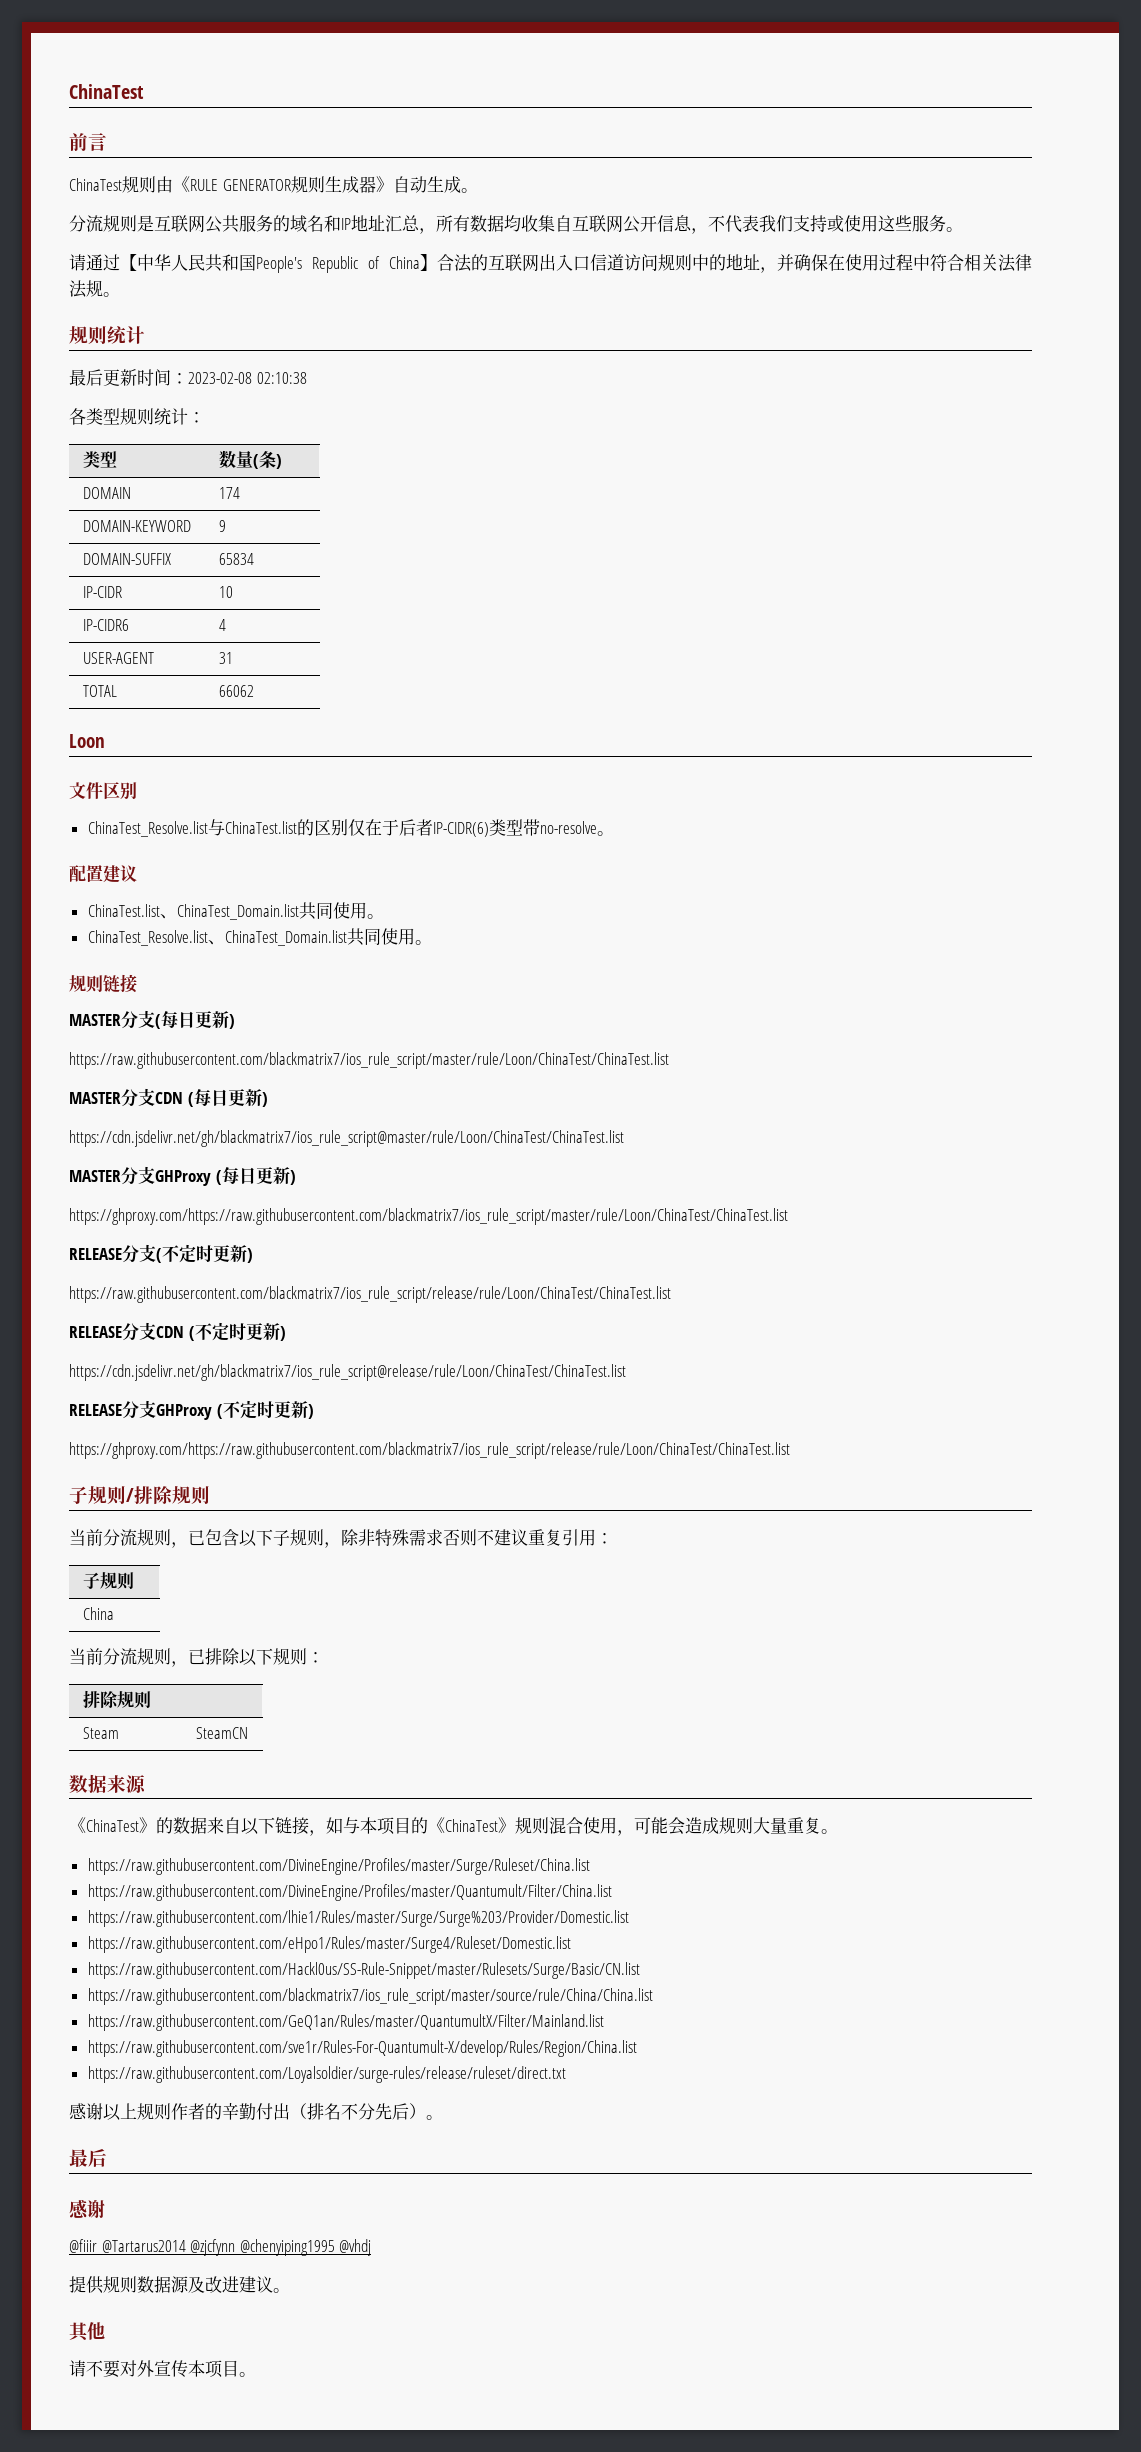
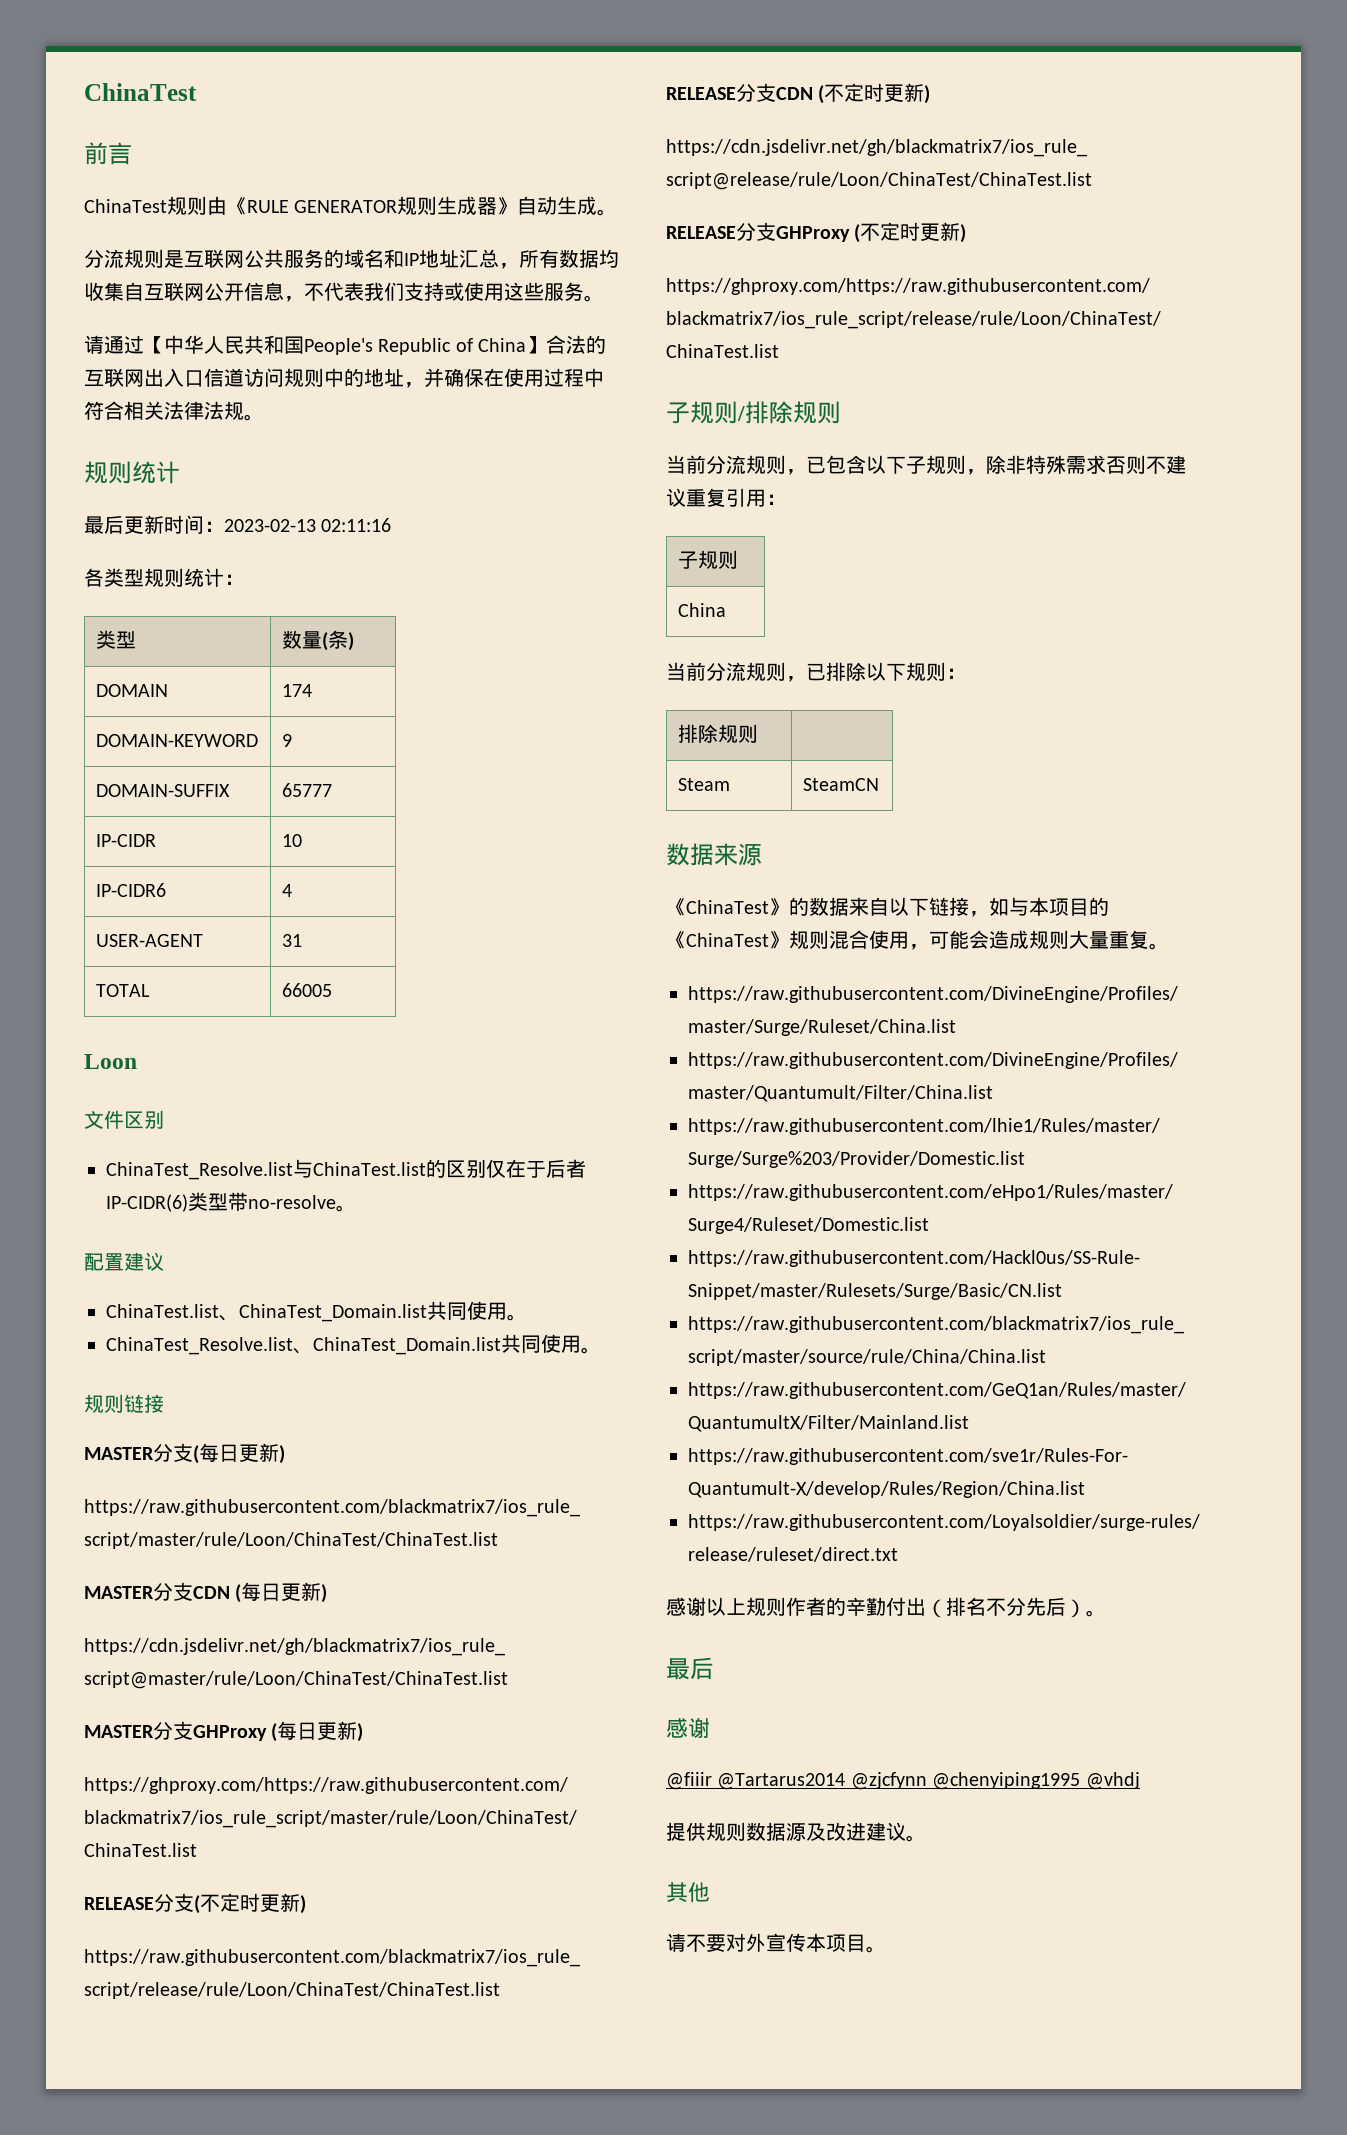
- 最后更新时间：2023-02-08 02:10:38
+ 最后更新时间：2023-02-13 02:11:16
- DOMAIN-SUFFIX | 65834
+ DOMAIN-SUFFIX | 65777
- TOTAL | 66062
+ TOTAL | 66005

